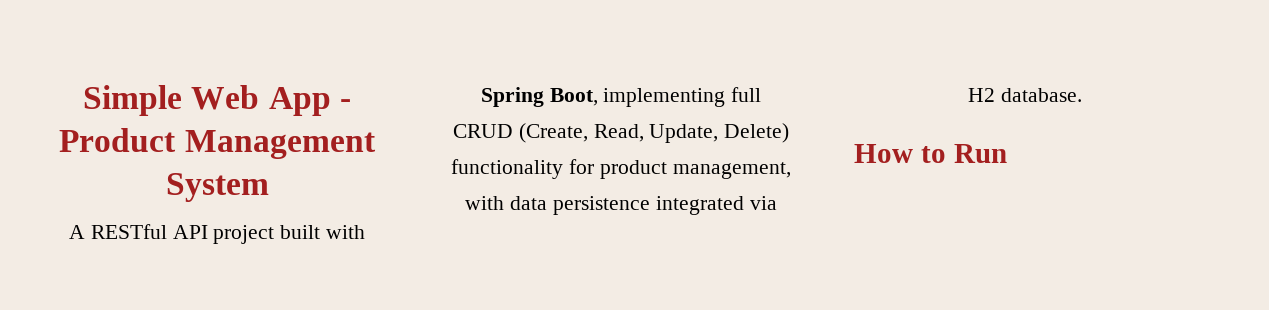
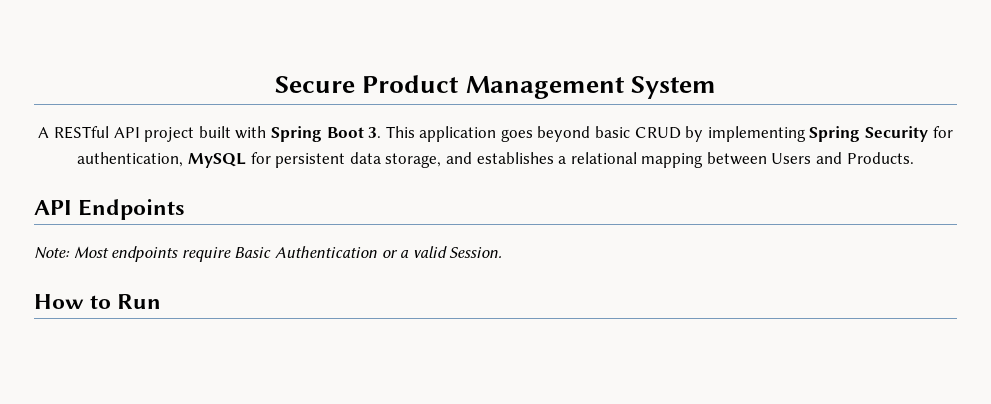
- Simple Web App - Product Management System
+ Secure Product Management System
- A RESTful API project built with Spring Boot, implementing full CRUD (Create, Read, Update, Delete) functionality for product management, with data persistence integrated via H2 database.
+ A RESTful API project built with Spring Boot 3. This application goes beyond basic CRUD by implementing Spring Security for authentication, MySQL for persistent data storage, and establishes a relational mapping between Users and Products.
+ API Endpoints
+ Note: Most endpoints require Basic Authentication or a valid Session.

